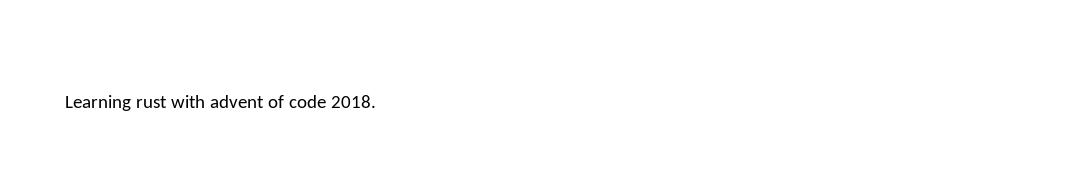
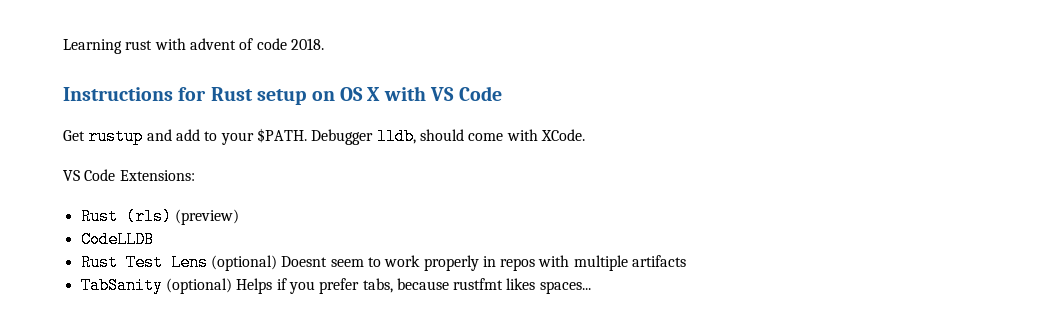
+ Instructions for Rust setup on OS X with VS Code
+ Get rustup and add to your $PATH. Debugger lldb, should come with XCode.
+ VS Code Extensions:
+ Rust (rls) (preview)
+ CodeLLDB
+ Rust Test Lens (optional) Doesnt seem to work properly in repos with multiple artifacts
+ TabSanity (optional) Helps if you prefer tabs, because rustfmt likes spaces...

